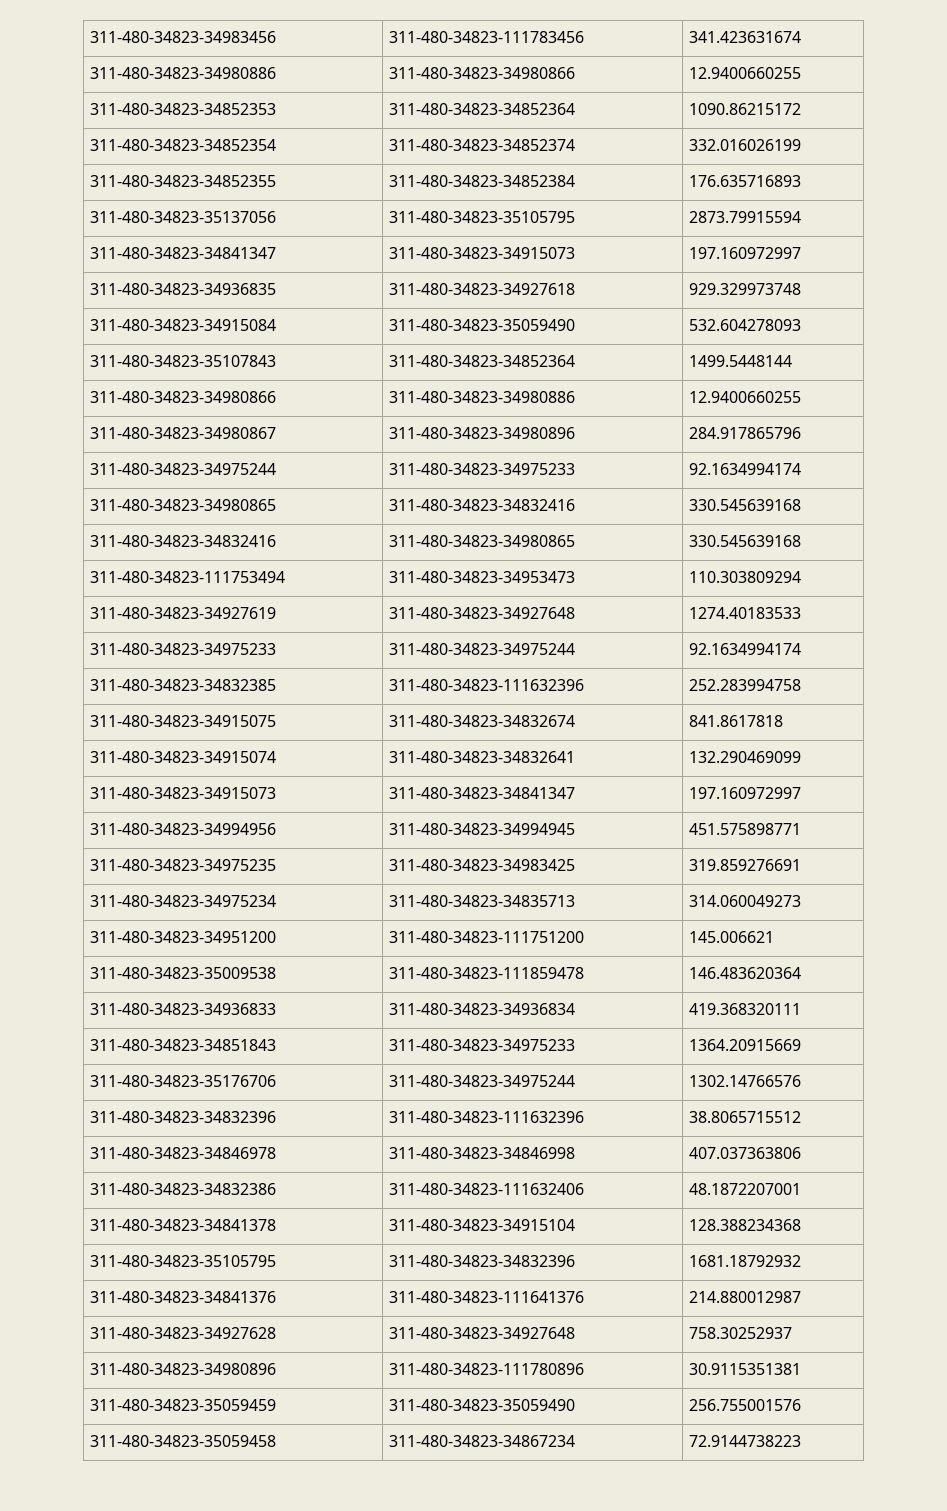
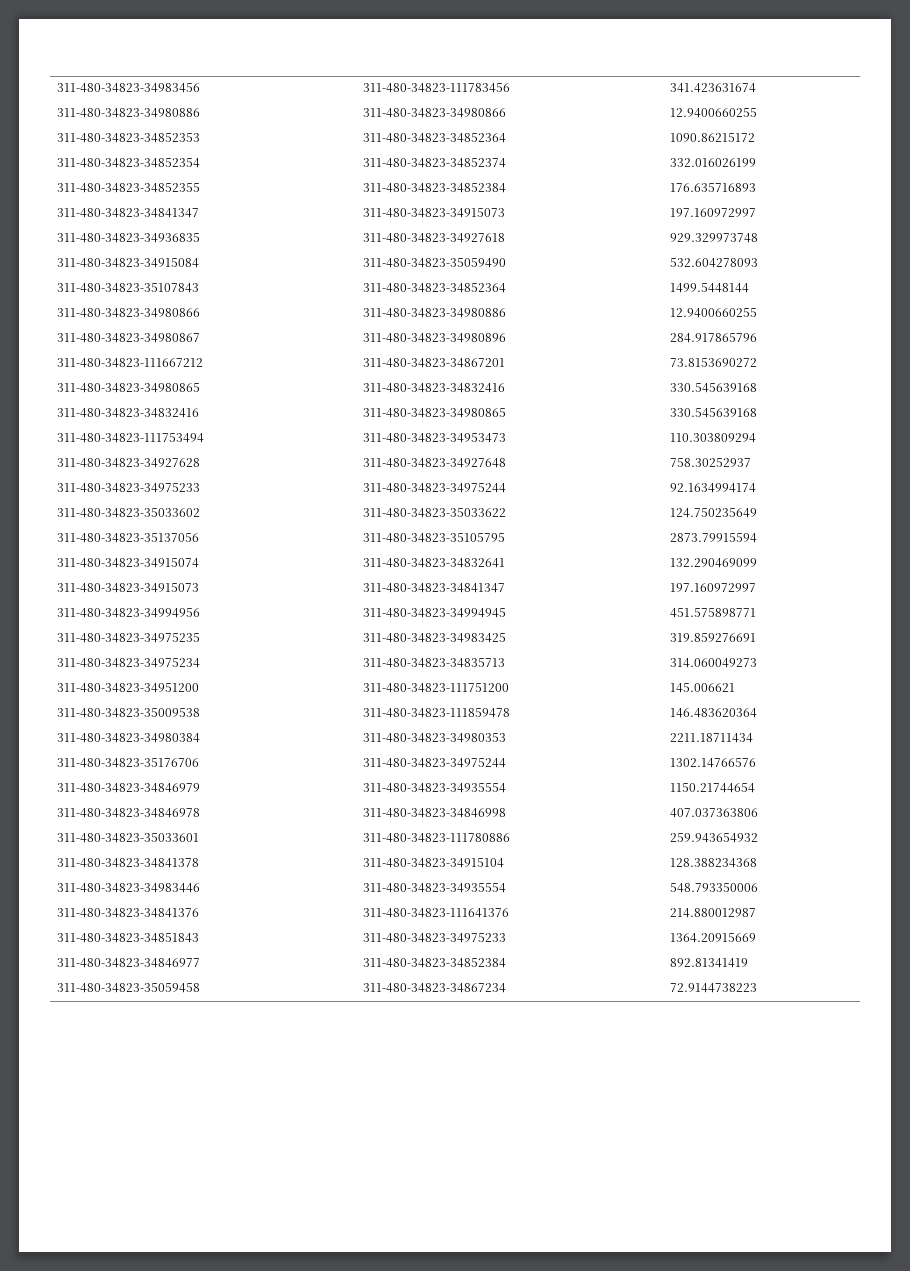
- 311-480-34823-35137056 | 311-480-34823-35105795 | 2873.79915594
- 311-480-34823-34975244 | 311-480-34823-34975233 | 92.1634994174
+ 311-480-34823-111667212 | 311-480-34823-34867201 | 73.8153690272
- 311-480-34823-34927619 | 311-480-34823-34927648 | 1274.40183533
+ 311-480-34823-34927628 | 311-480-34823-34927648 | 758.30252937
- 311-480-34823-34832385 | 311-480-34823-111632396 | 252.283994758
- 311-480-34823-34915075 | 311-480-34823-34832674 | 841.8617818
+ 311-480-34823-35033602 | 311-480-34823-35033622 | 124.750235649
+ 311-480-34823-35137056 | 311-480-34823-35105795 | 2873.79915594
- 311-480-34823-34936833 | 311-480-34823-34936834 | 419.368320111
+ 311-480-34823-34980384 | 311-480-34823-34980353 | 2211.18711434
+ 311-480-34823-35176706 | 311-480-34823-34975244 | 1302.14766576
+ 311-480-34823-34846979 | 311-480-34823-34935554 | 1150.21744654
+ 311-480-34823-34846978 | 311-480-34823-34846998 | 407.037363806
+ 311-480-34823-35033601 | 311-480-34823-111780886 | 259.943654932
+ 311-480-34823-34841378 | 311-480-34823-34915104 | 128.388234368
+ 311-480-34823-34983446 | 311-480-34823-34935554 | 548.793350006
+ 311-480-34823-34841376 | 311-480-34823-111641376 | 214.880012987
  311-480-34823-34851843 | 311-480-34823-34975233 | 1364.20915669
- 311-480-34823-35176706 | 311-480-34823-34975244 | 1302.14766576
- 311-480-34823-34832396 | 311-480-34823-111632396 | 38.8065715512
- 311-480-34823-34846978 | 311-480-34823-34846998 | 407.037363806
- 311-480-34823-34832386 | 311-480-34823-111632406 | 48.1872207001
- 311-480-34823-34841378 | 311-480-34823-34915104 | 128.388234368
- 311-480-34823-35105795 | 311-480-34823-34832396 | 1681.18792932
- 311-480-34823-34841376 | 311-480-34823-111641376 | 214.880012987
- 311-480-34823-34927628 | 311-480-34823-34927648 | 758.30252937
- 311-480-34823-34980896 | 311-480-34823-111780896 | 30.9115351381
- 311-480-34823-35059459 | 311-480-34823-35059490 | 256.755001576
+ 311-480-34823-34846977 | 311-480-34823-34852384 | 892.81341419

